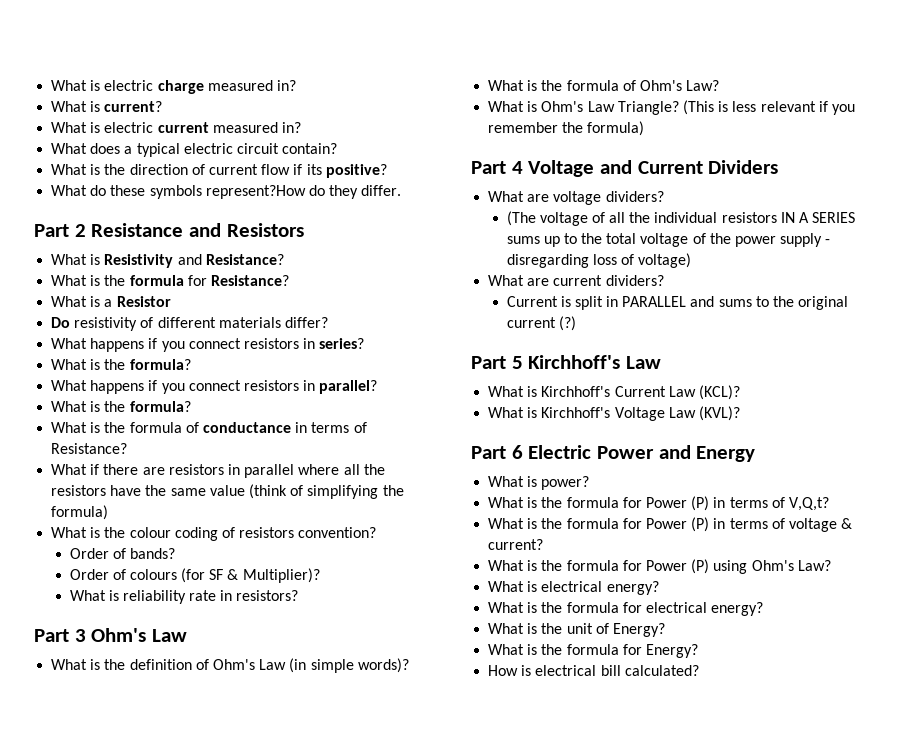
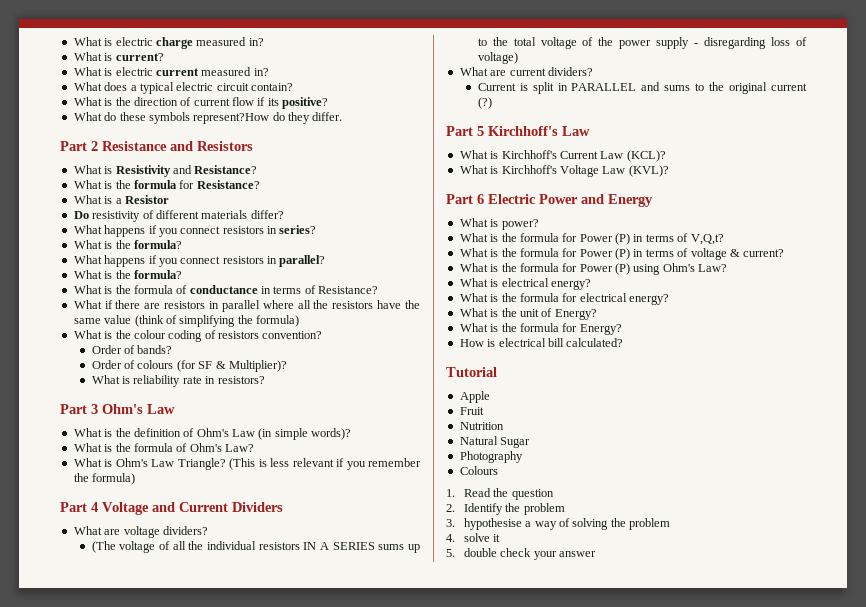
+ Tutorial
+ Apple
+ Fruit
+ Nutrition
+ Natural Sugar
+ Photography
+ Colours
+ 1. Read the question
+ 2. Identify the problem
+ 3. hypothesise a way of solving the problem
+ 4. solve it
+ 5. double check your answer

